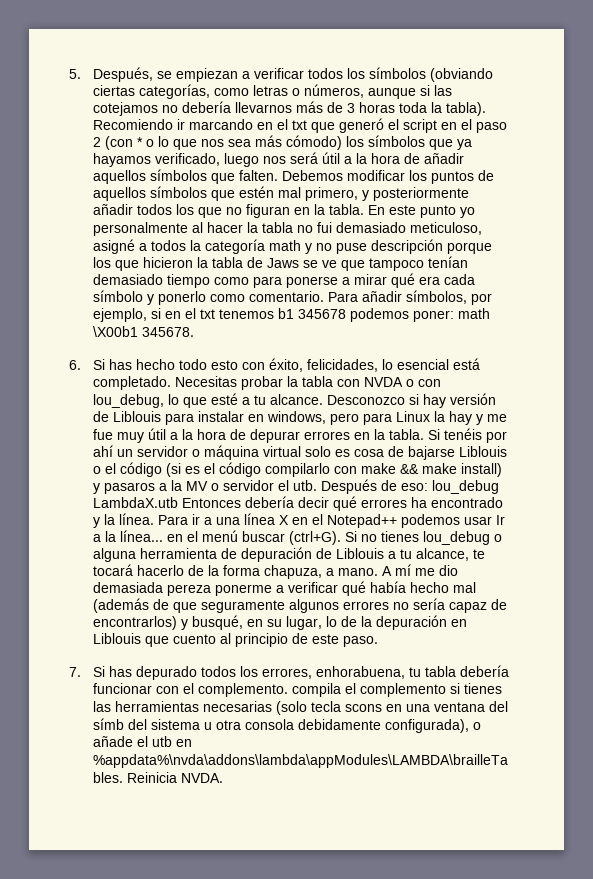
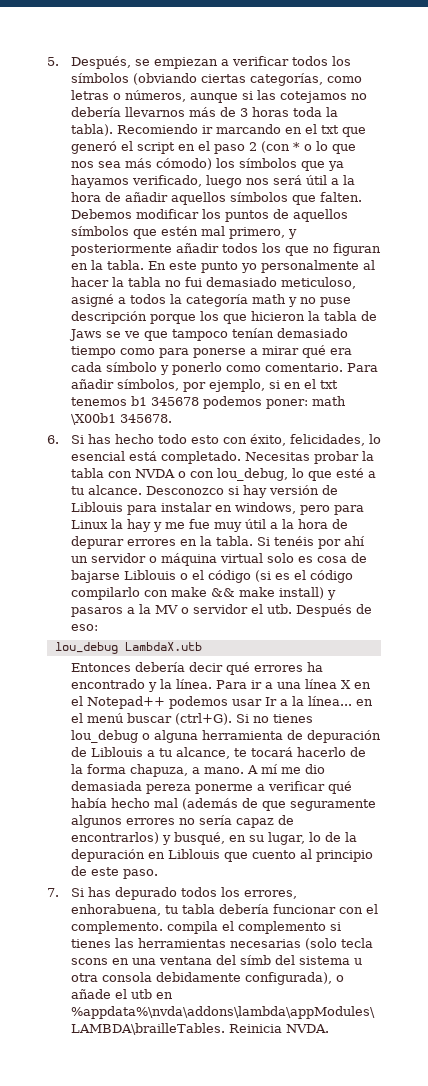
- Después de eso: lou_debug LambdaX.utb Entonces debería decir qué errores ha encontrado y la línea.
+ Después de eso:
+ lou_debug LambdaX.utb
+ Entonces debería decir qué errores ha encontrado y la línea.

